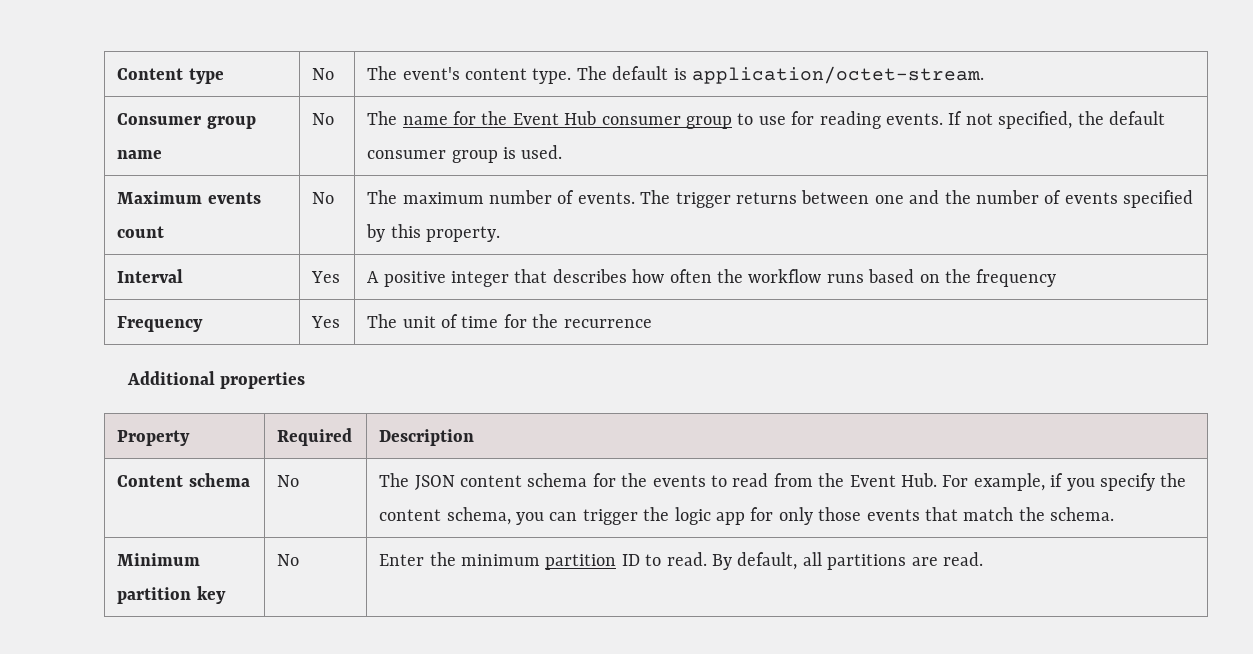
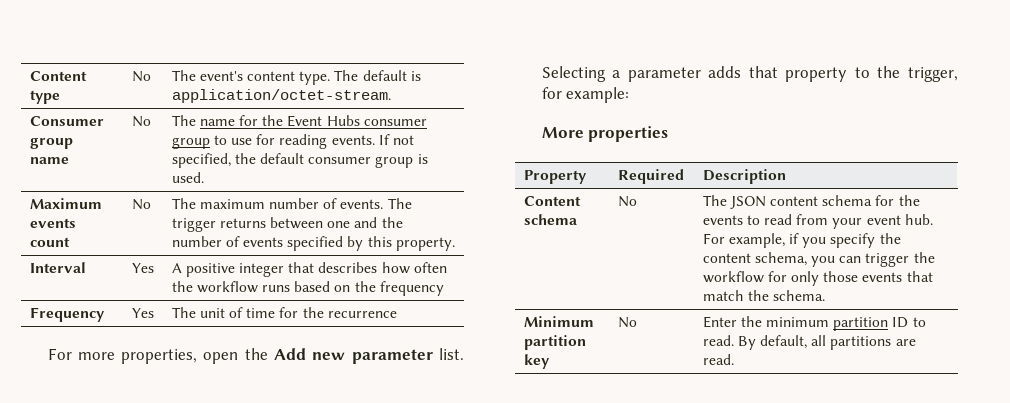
- Consumer group name | No | The name for the Event Hub consumer group to use for reading events. If not specified, the default consumer group is used.
+ Consumer group name | No | The name for the Event Hubs consumer group to use for reading events. If not specified, the default consumer group is used.
- Additional properties
+ For more properties, open the Add new parameter list. Selecting a parameter adds that property to the trigger, for example:
+ More properties
- Content schema | No | The JSON content schema for the events to read from the Event Hub. For example, if you specify the content schema, you can trigger the logic app for only those events that match the schema.
+ Content schema | No | The JSON content schema for the events to read from your event hub. For example, if you specify the content schema, you can trigger the workflow for only those events that match the schema.

